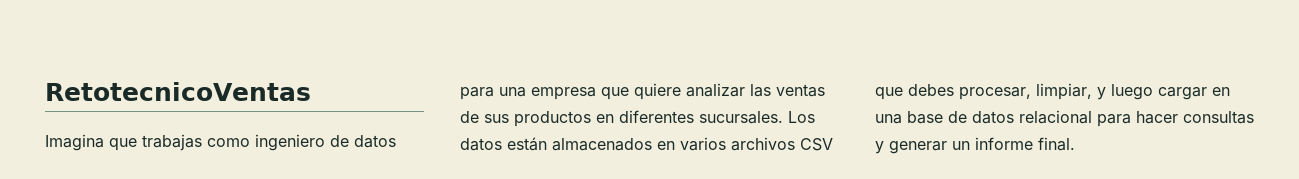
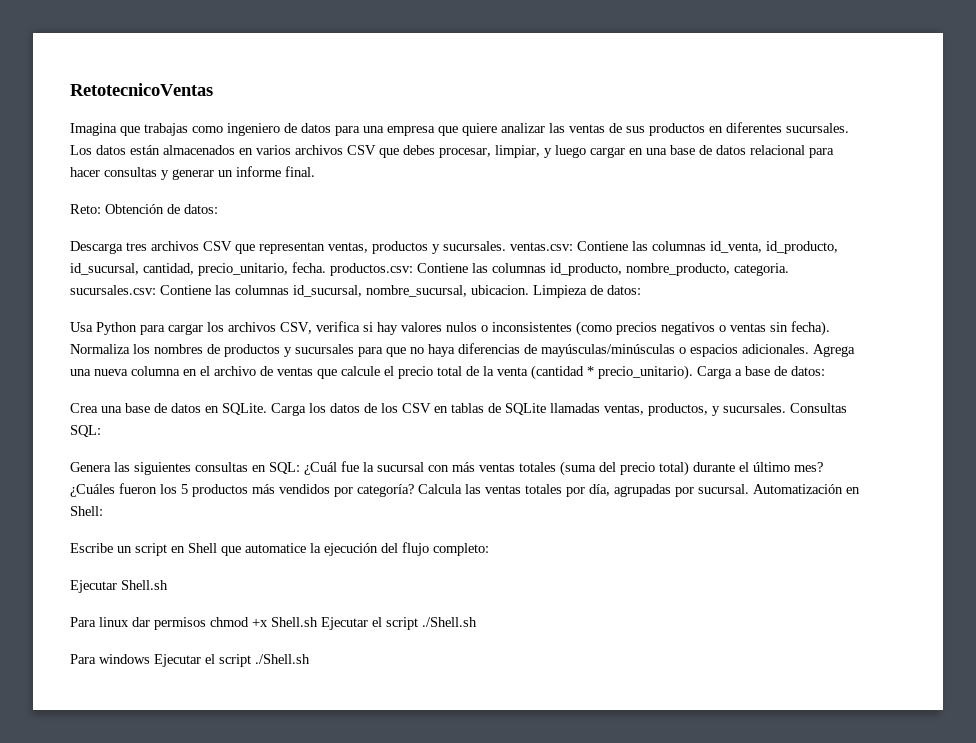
+ Reto: Obtención de datos:
+ Descarga tres archivos CSV que representan ventas, productos y sucursales. ventas.csv: Contiene las columnas id_venta, id_producto, id_sucursal, cantidad, precio_unitario, fecha. productos.csv: Contiene las columnas id_producto, nombre_producto, categoria. sucursales.csv: Contiene las columnas id_sucursal, nombre_sucursal, ubicacion. Limpieza de datos:
+ Usa Python para cargar los archivos CSV, verifica si hay valores nulos o inconsistentes (como precios negativos o ventas sin fecha). Normaliza los nombres de productos y sucursales para que no haya diferencias de mayúsculas/minúsculas o espacios adicionales. Agrega una nueva columna en el archivo de ventas que calcule el precio total de la venta (cantidad * precio_unitario). Carga a base de datos:
+ Crea una base de datos en SQLite. Carga los datos de los CSV en tablas de SQLite llamadas ventas, productos, y sucursales. Consultas SQL:
+ Genera las siguientes consultas en SQL: ¿Cuál fue la sucursal con más ventas totales (suma del precio total) durante el último mes? ¿Cuáles fueron los 5 productos más vendidos por categoría? Calcula las ventas totales por día, agrupadas por sucursal. Automatización en Shell:
+ Escribe un script en Shell que automatice la ejecución del flujo completo:
+ Ejecutar Shell.sh
+ Para linux dar permisos chmod +x Shell.sh Ejecutar el script ./Shell.sh
+ Para windows Ejecutar el script ./Shell.sh

